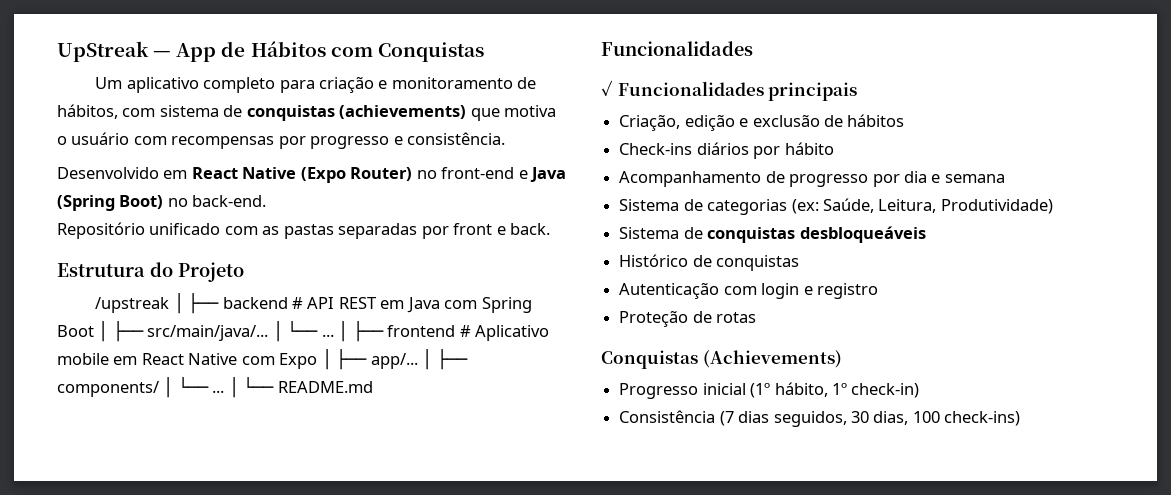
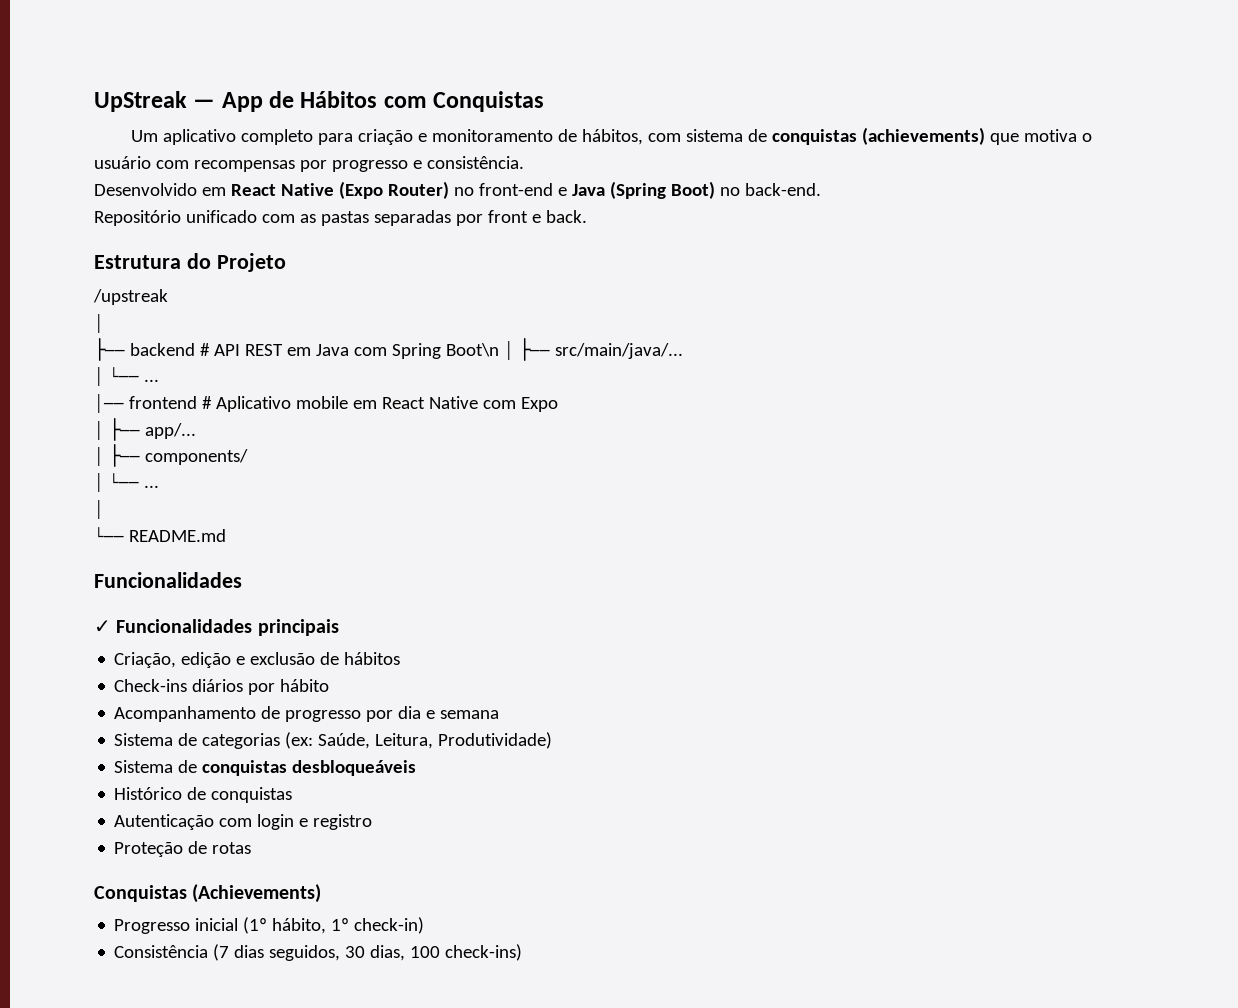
- /upstreak │ ├── backend # API REST em Java com Spring Boot │ ├── src/main/java/... │ └── ... │ ├── frontend # Aplicativo mobile em React Native com Expo │ ├── app/... │ ├── components/ │ └── ... │ └── README.md
+ /upstreak
+ │
+ ├── backend # API REST em Java com Spring Boot\n │ ├── src/main/java/...
+ │ └── ...
+ │── frontend # Aplicativo mobile em React Native com Expo
+ │ ├── app/...
+ │ ├── components/
+ │ └── ...
+ │
+ └── README.md

